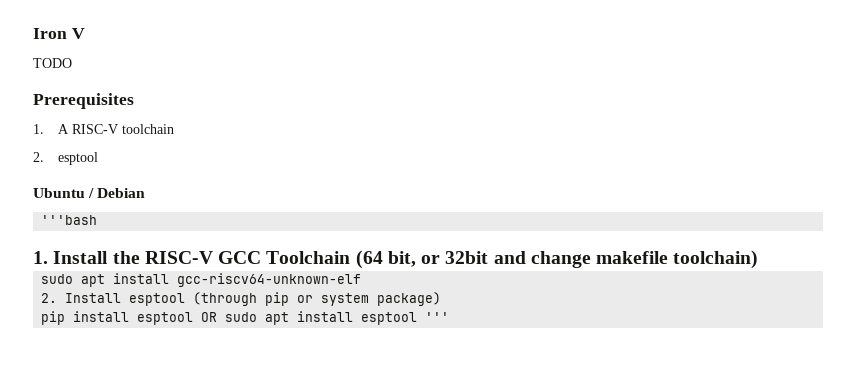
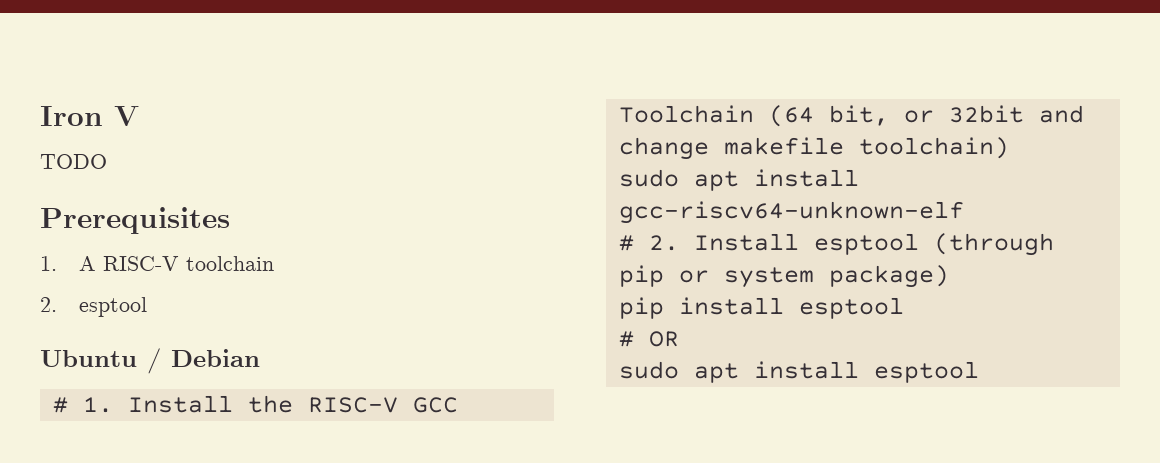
- '''bash
- 1. Install the RISC-V GCC Toolchain (64 bit, or 32bit and change makefile toolchain)
+ # 1. Install the RISC-V GCC Toolchain (64 bit, or 32bit and change makefile toolchain)
- 2. Install esptool (through pip or system package)
+ # 2. Install esptool (through pip or system package)
- pip install esptool OR sudo apt install esptool '''
+ pip install esptool
+ # OR
+ sudo apt install esptool

